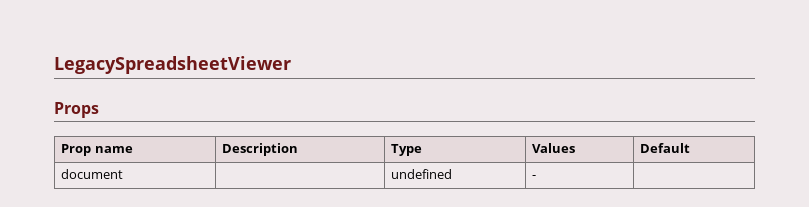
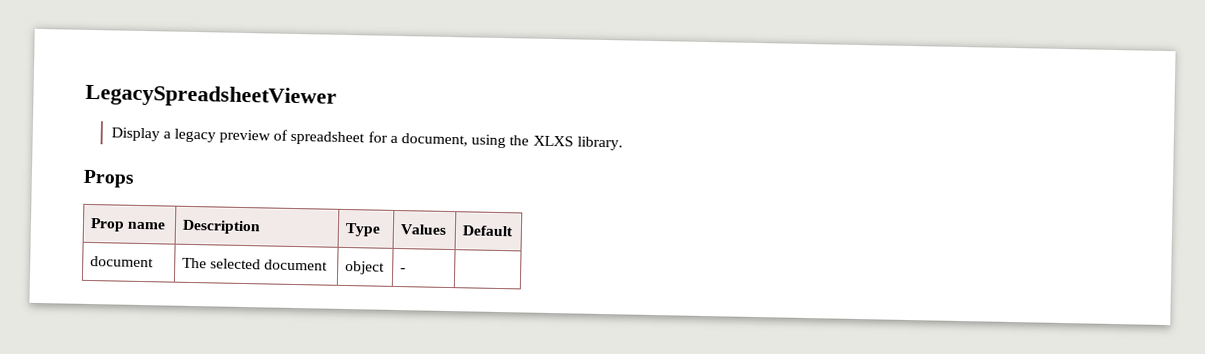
+ Display a legacy preview of spreadsheet for a document, using the XLXS library.
- document | | undefined | - |
+ document | The selected document | object | - |

